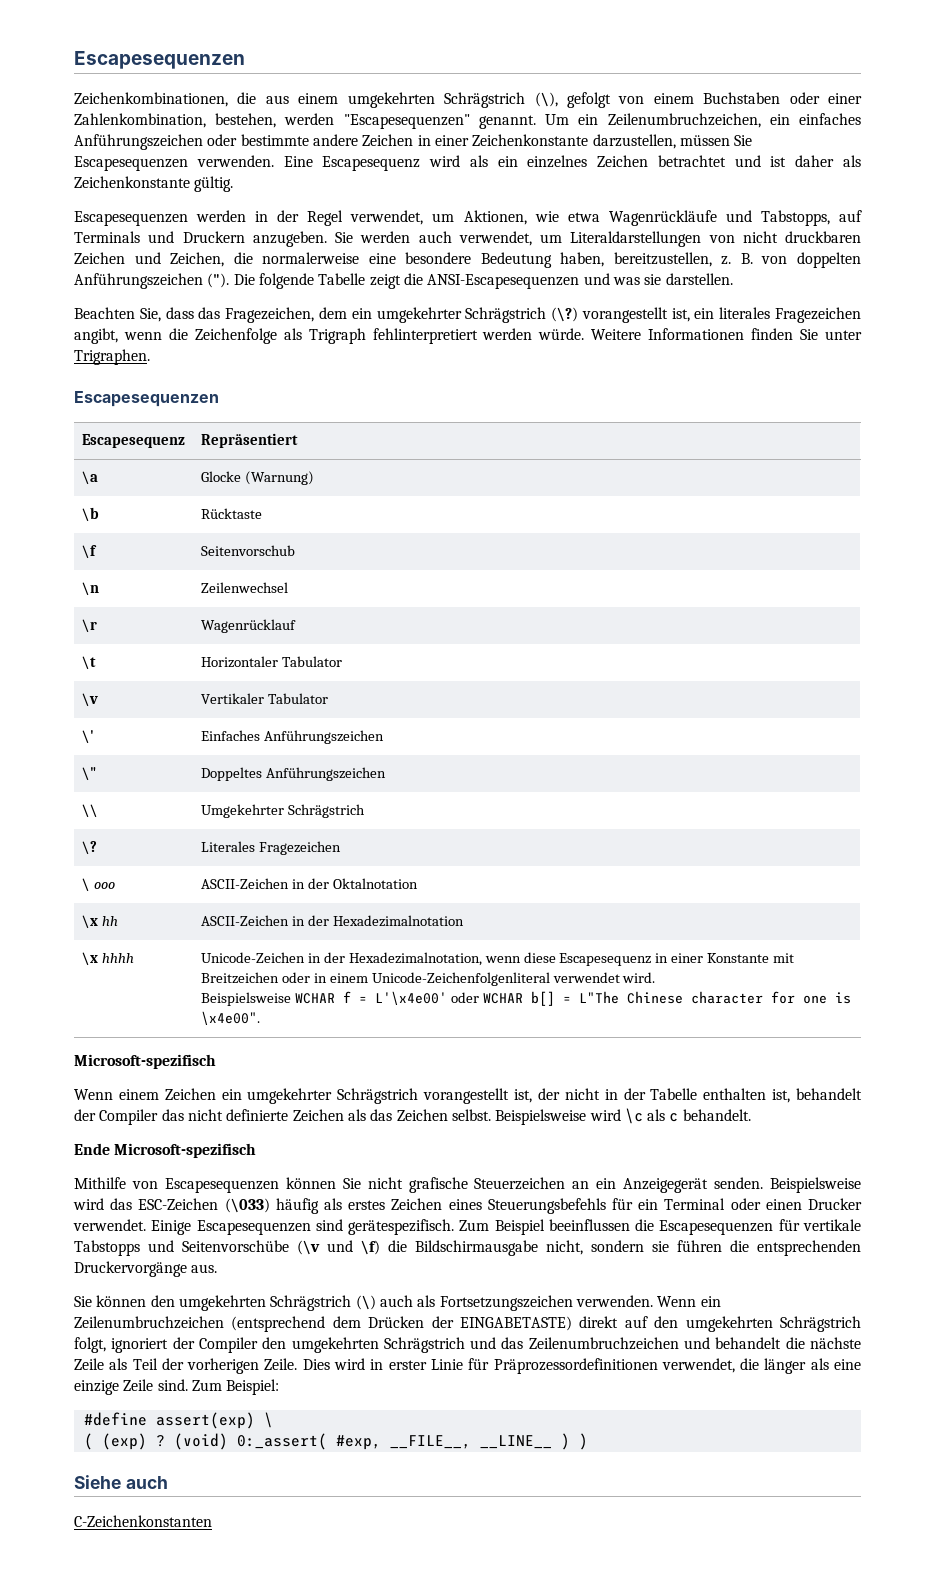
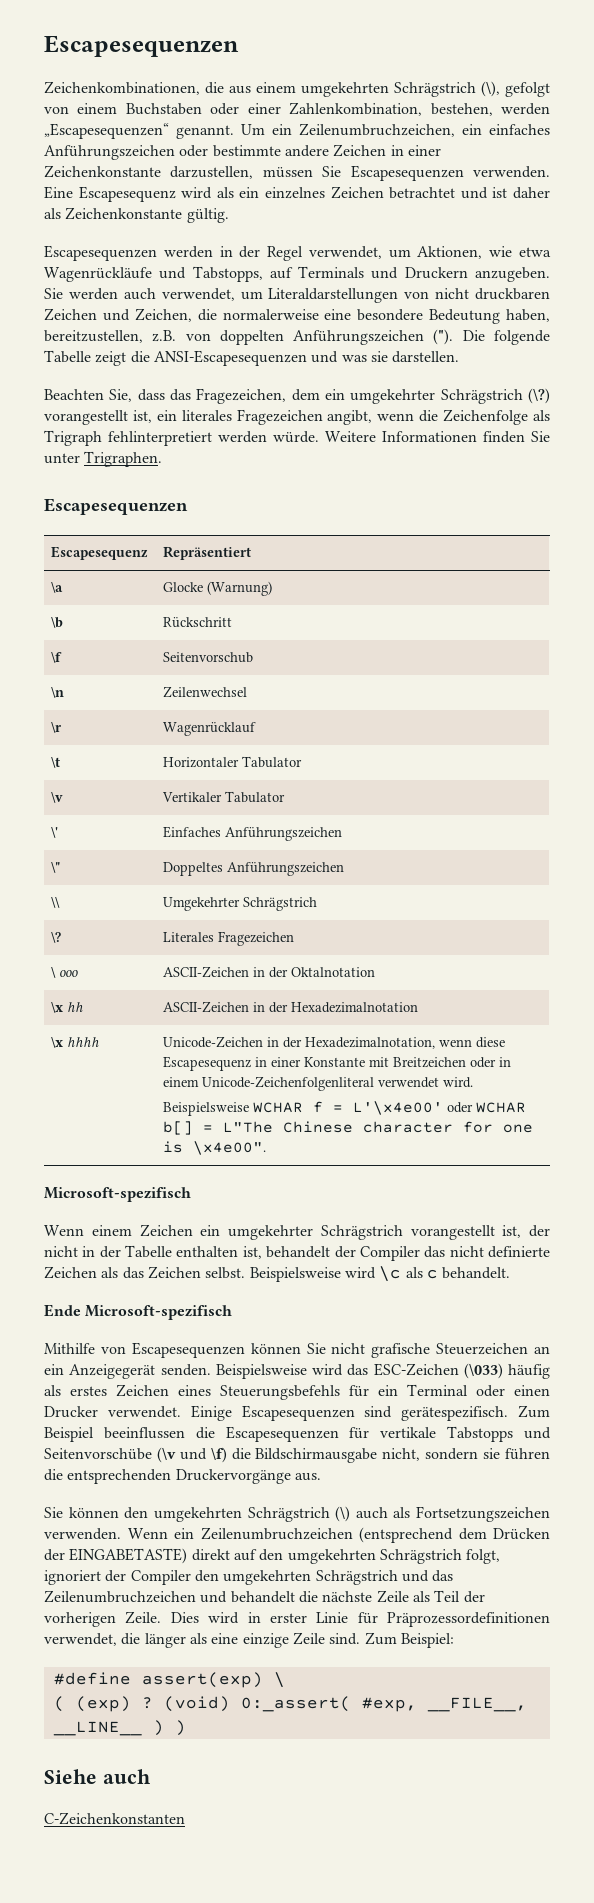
- Zeichenkombinationen, die aus einem umgekehrten Schrägstrich (\), gefolgt von einem Buchstaben oder einer Zahlenkombination, bestehen, werden "Escapesequenzen" genannt.
+ Zeichenkombinationen, die aus einem umgekehrten Schrägstrich (\), gefolgt von einem Buchstaben oder einer Zahlenkombination, bestehen, werden „Escapesequenzen“ genannt.
- Sie werden auch verwendet, um Literaldarstellungen von nicht druckbaren Zeichen und Zeichen, die normalerweise eine besondere Bedeutung haben, bereitzustellen, z. B. von doppelten Anführungszeichen (").
+ Sie werden auch verwendet, um Literaldarstellungen von nicht druckbaren Zeichen und Zeichen, die normalerweise eine besondere Bedeutung haben, bereitzustellen, z.B. von doppelten Anführungszeichen (").
- \b | Rücktaste
+ \b | Rückschritt

